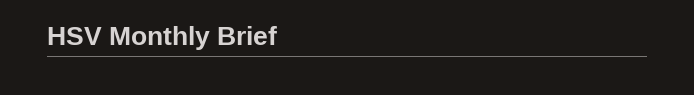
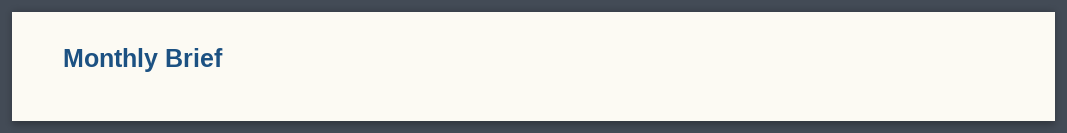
- HSV Monthly Brief
+ Monthly Brief

